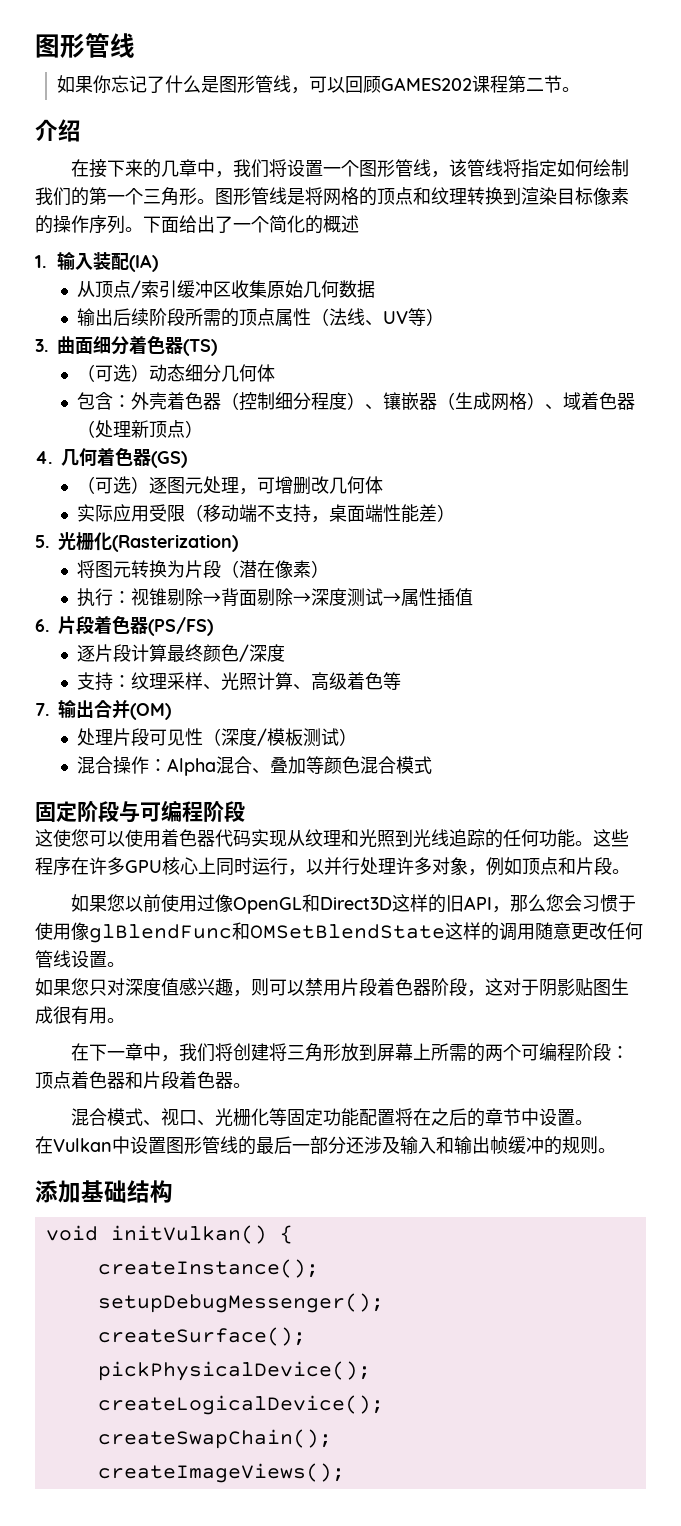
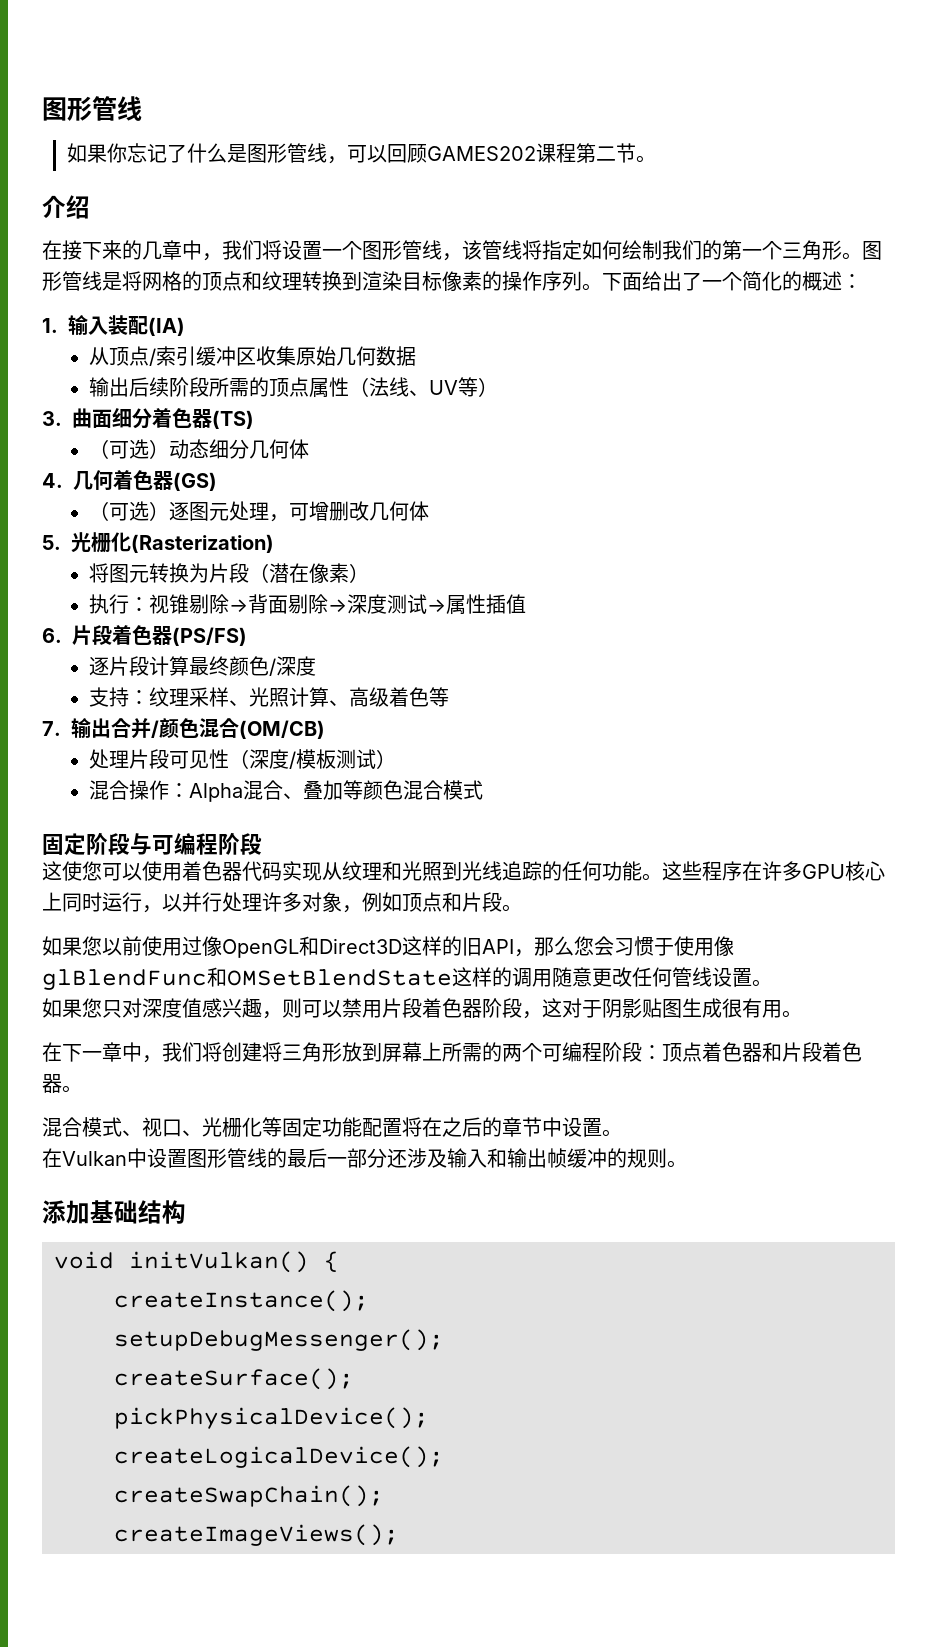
- 下面给出了一个简化的概述
+ 下面给出了一个简化的概述：
- 包含：外壳着色器（控制细分程度）、镶嵌器（生成网格）、域着色器（处理新顶点）
- 实际应用受限（移动端不支持，桌面端性能差）
- 7.输出合并(OM)
+ 7.输出合并/颜色混合(OM/CB)

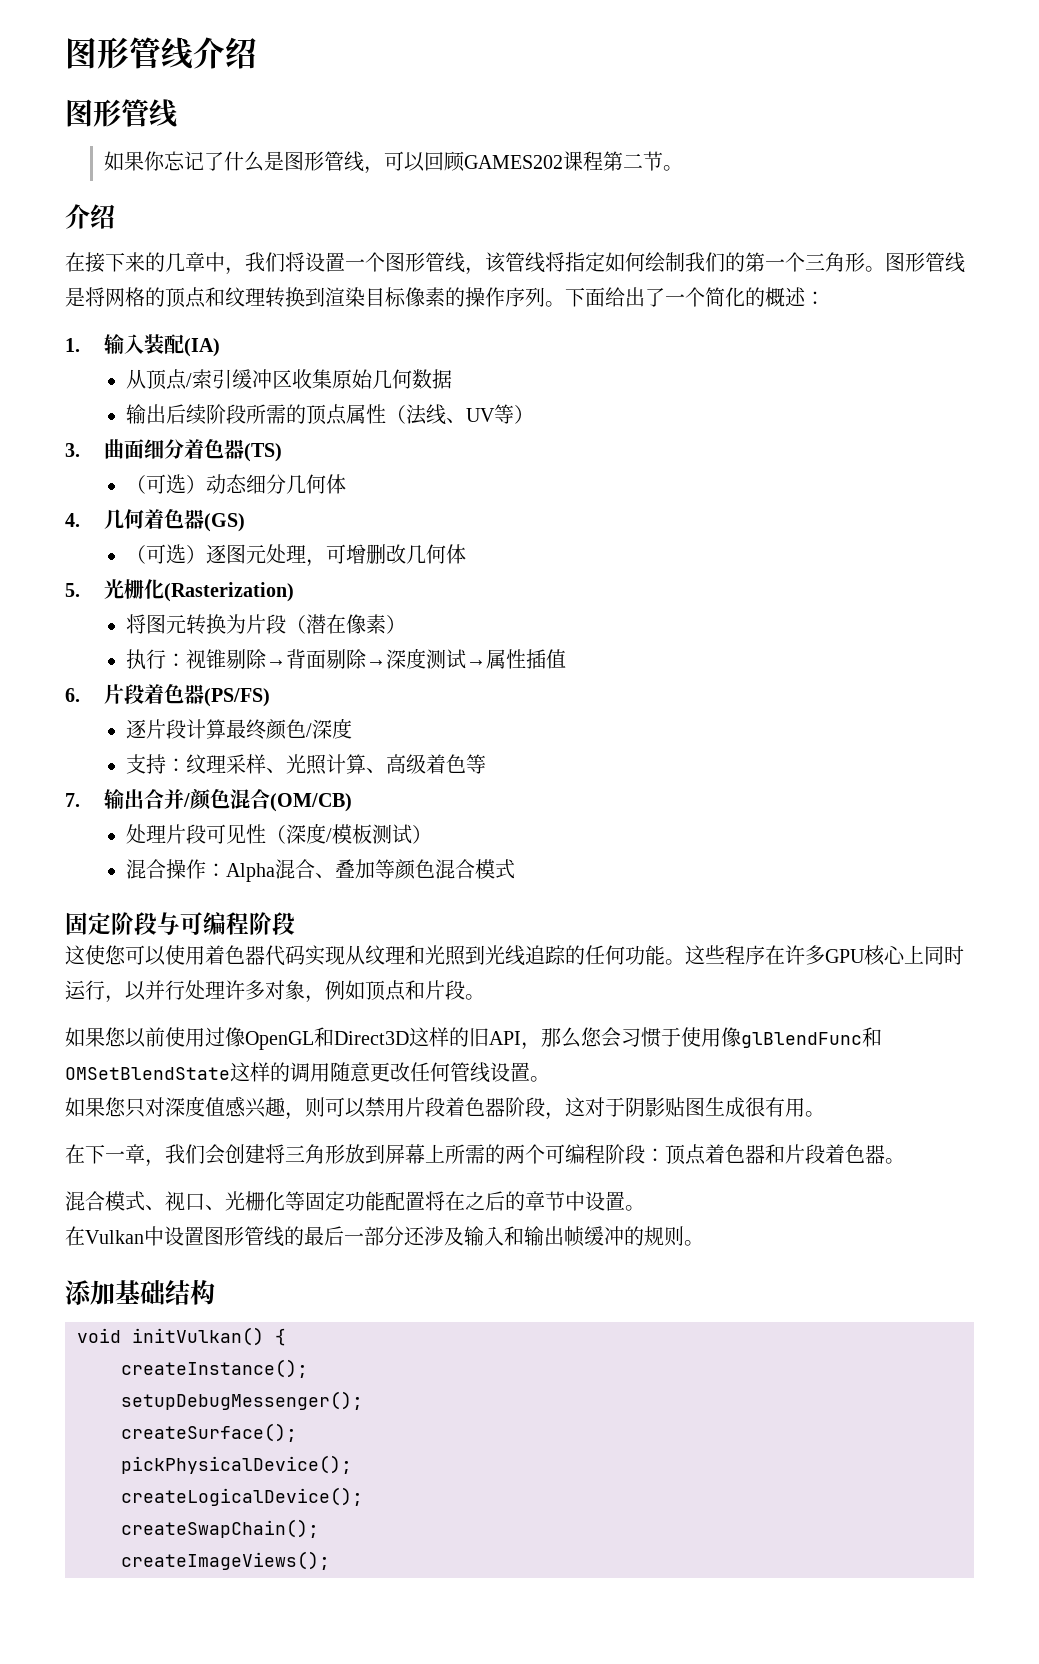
+ 图形管线介绍
- 在下一章中，我们将创建将三角形放到屏幕上所需的两个可编程阶段：顶点着色器和片段着色器。
+ 在下一章，我们会创建将三角形放到屏幕上所需的两个可编程阶段：顶点着色器和片段着色器。

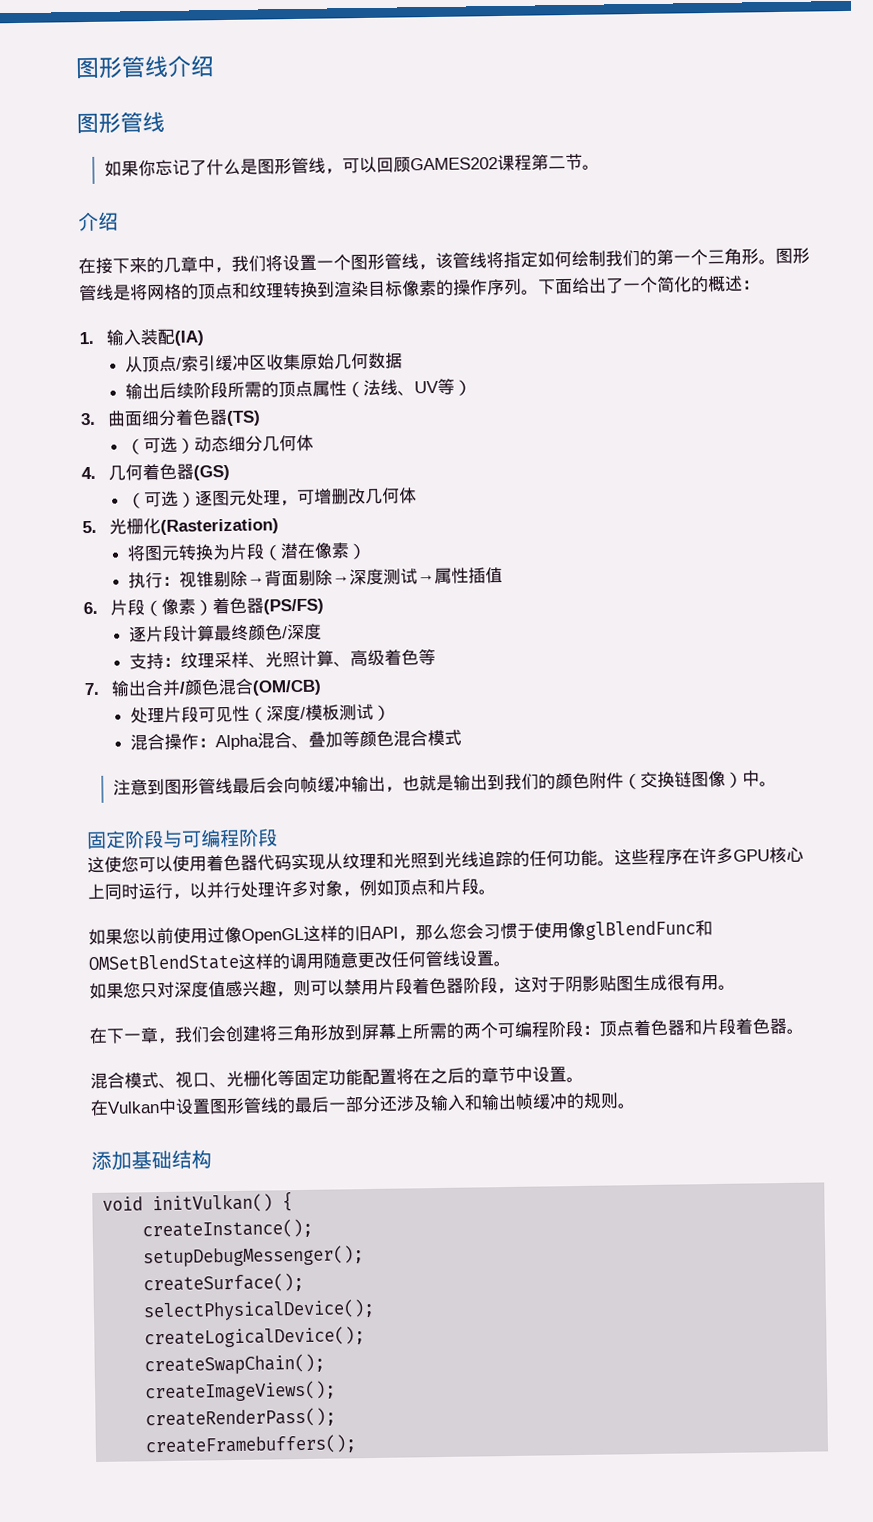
- 6.片段着色器(PS/FS)
+ 6.片段（像素）着色器(PS/FS)
+ 注意到图形管线最后会向帧缓冲输出，也就是输出到我们的颜色附件（交换链图像）中。
- 如果您以前使用过像OpenGL和Direct3D这样的旧API，那么您会习惯于使用像glBlendFunc和OMSetBlendState这样的调用随意更改任何管线设置。
+ 如果您以前使用过像OpenGL这样的旧API，那么您会习惯于使用像glBlendFunc和OMSetBlendState这样的调用随意更改任何管线设置。
- pickPhysicalDevice();
+ selectPhysicalDevice();
+ createRenderPass();
+ createFramebuffers();

